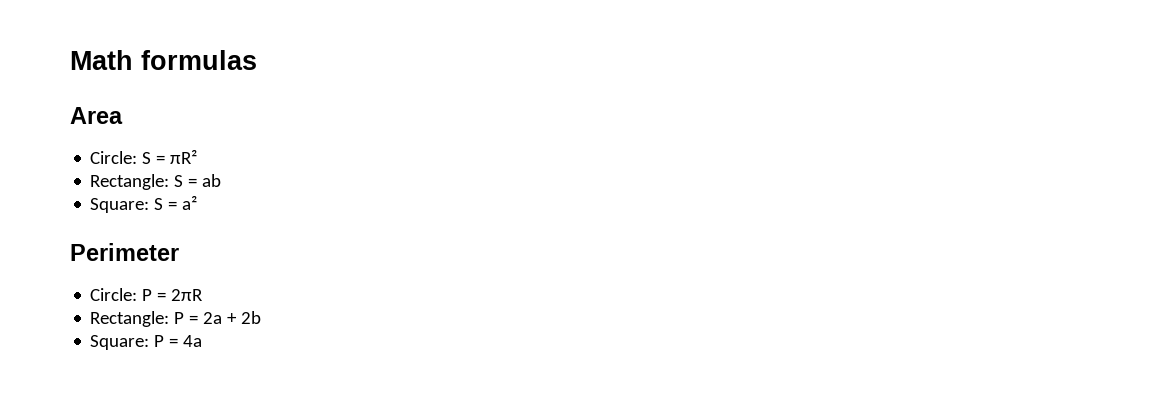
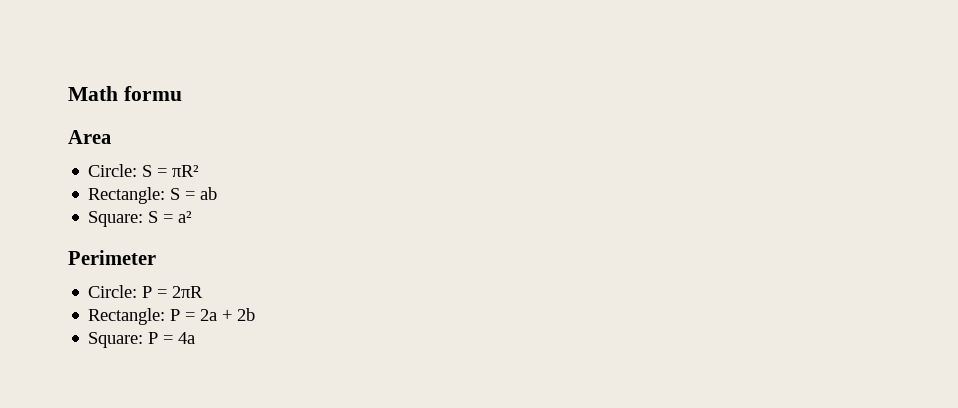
- Math formulas
+ Math formu

